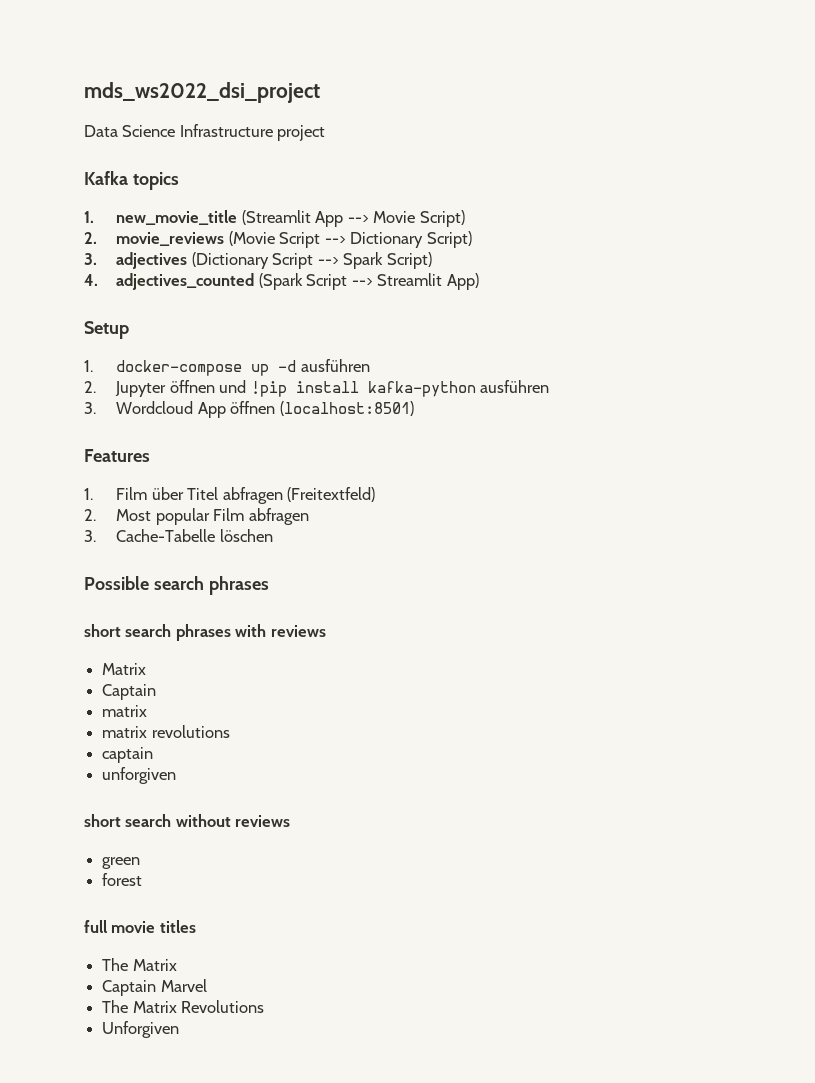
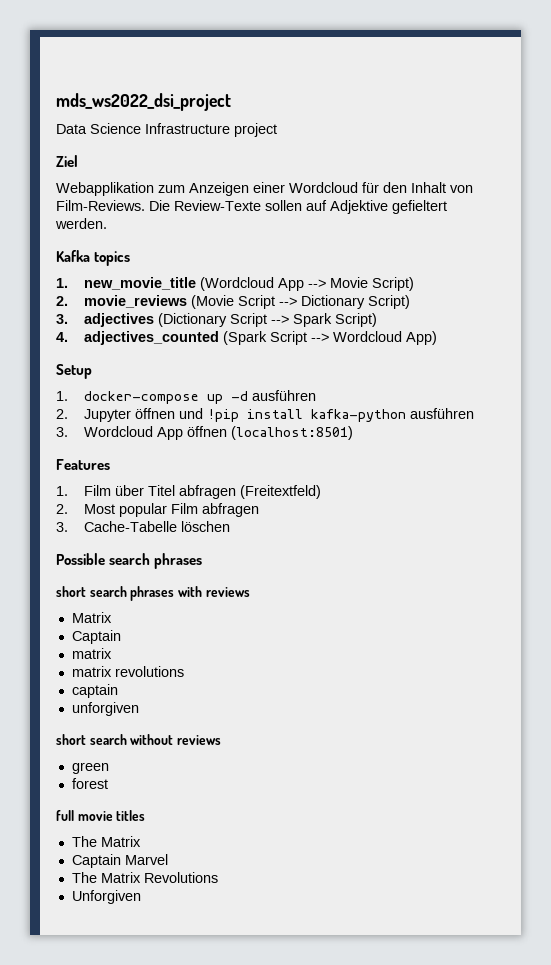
+ Ziel
+ Webapplikation zum Anzeigen einer Wordcloud für den Inhalt von Film-Reviews. Die Review-Texte sollen auf Adjektive gefieltert werden.
- 1. new_movie_title (Streamlit App --> Movie Script)
+ 1. new_movie_title (Wordcloud App --> Movie Script)
- 4. adjectives_counted (Spark Script --> Streamlit App)
+ 4. adjectives_counted (Spark Script --> Wordcloud App)

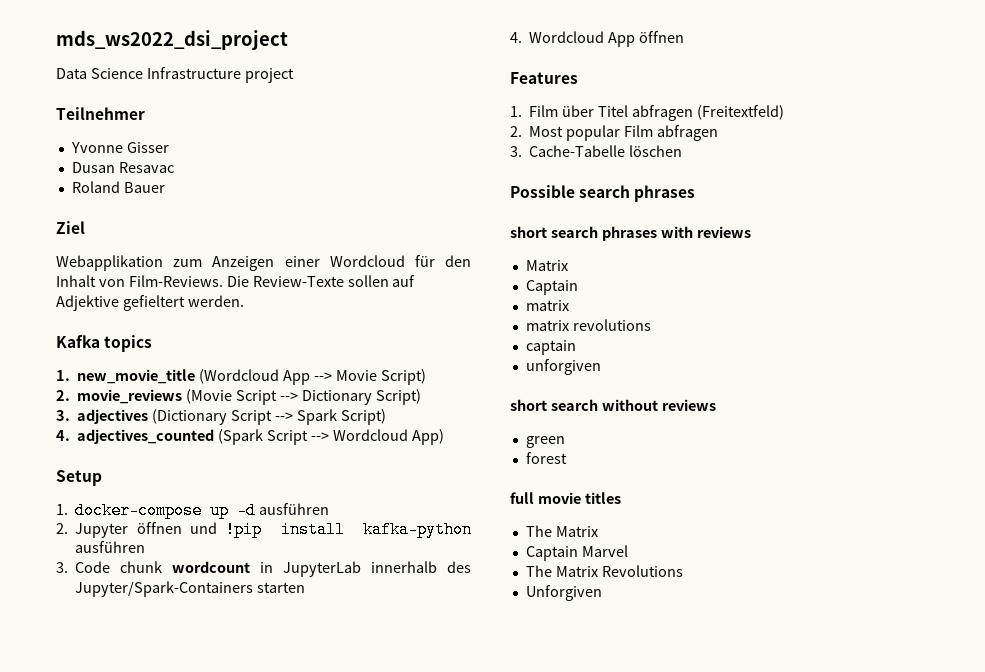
+ Teilnehmer
+ Yvonne Gisser
+ Dusan Resavac
+ Roland Bauer
- 3. Wordcloud App öffnen (localhost:8501)
+ 3. Code chunk wordcount in JupyterLab innerhalb des Jupyter/Spark-Containers starten
+ 4. Wordcloud App öffnen

